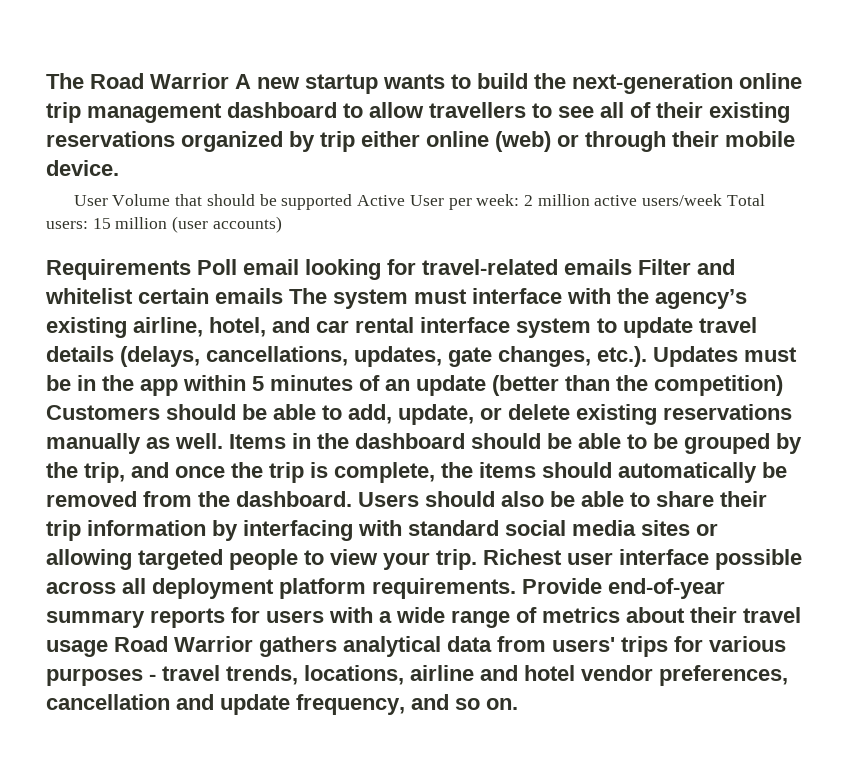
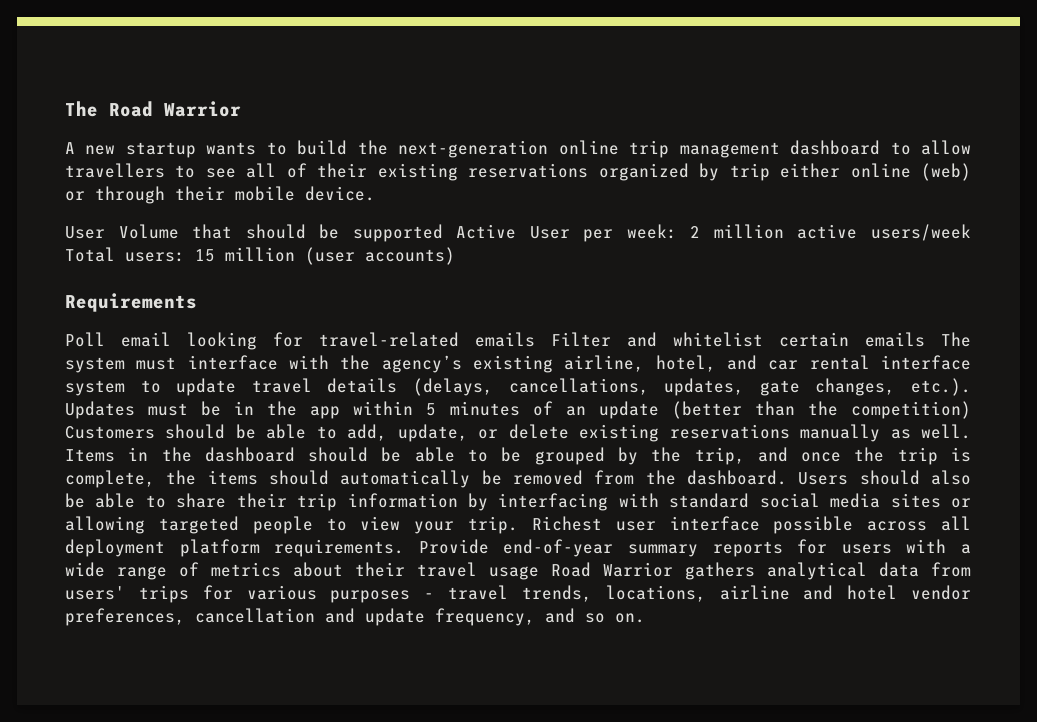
- The Road Warrior A new startup wants to build the next-generation online trip management dashboard to allow travellers to see all of their existing reservations organized by trip either online (web) or through their mobile device.
+ The Road Warrior
+ A new startup wants to build the next-generation online trip management dashboard to allow travellers to see all of their existing reservations organized by trip either online (web) or through their mobile device.
- Requirements Poll email looking for travel-related emails Filter and whitelist certain emails The system must interface with the agency’s existing airline, hotel, and car rental interface system to update travel details (delays, cancellations, updates, gate changes, etc.). Updates must be in the app within 5 minutes of an update (better than the competition) Customers should be able to add, update, or delete existing reservations manually as well.
+ Requirements
+ Poll email looking for travel-related emails Filter and whitelist certain emails The system must interface with the agency’s existing airline, hotel, and car rental interface system to update travel details (delays, cancellations, updates, gate changes, etc.). Updates must be in the app within 5 minutes of an update (better than the competition) Customers should be able to add, update, or delete existing reservations manually as well.

